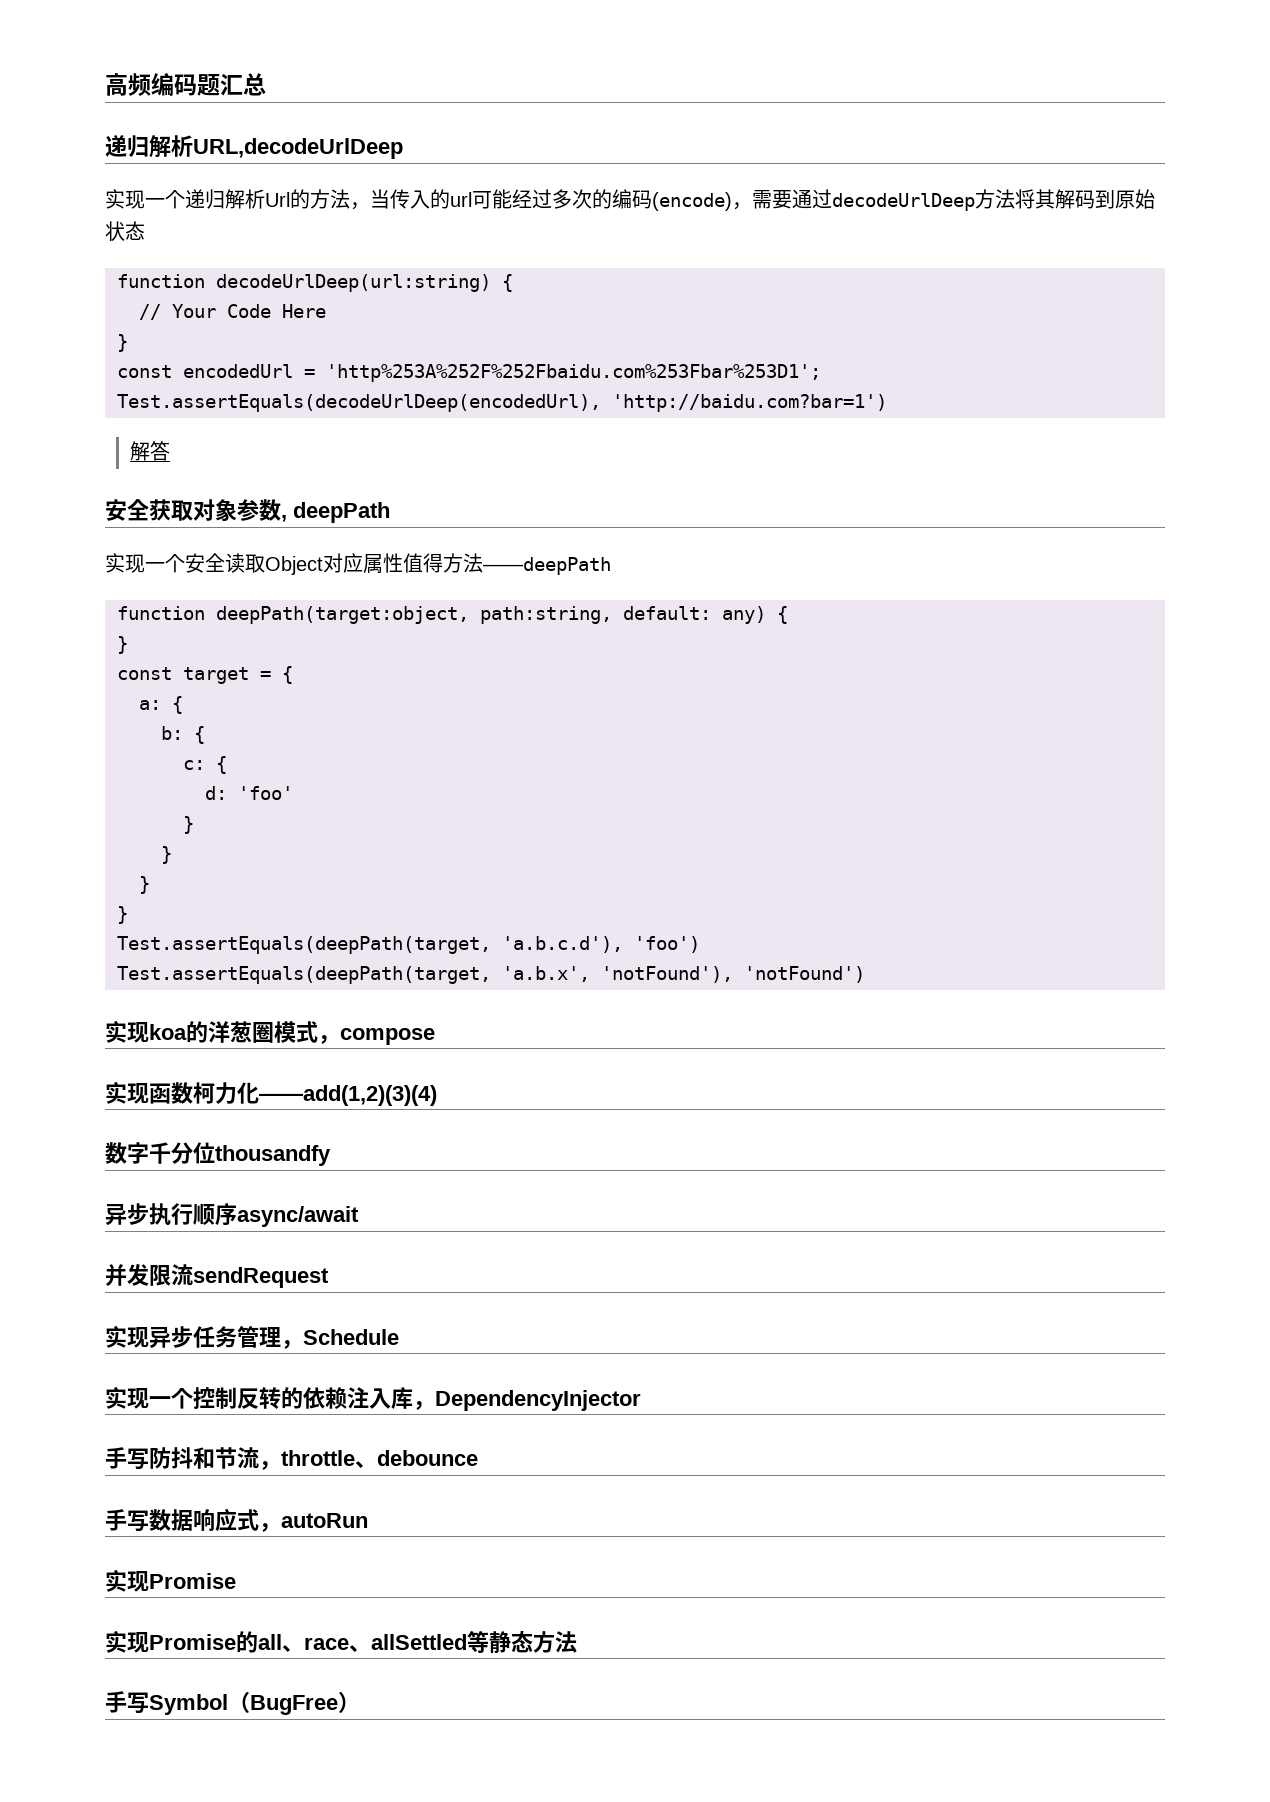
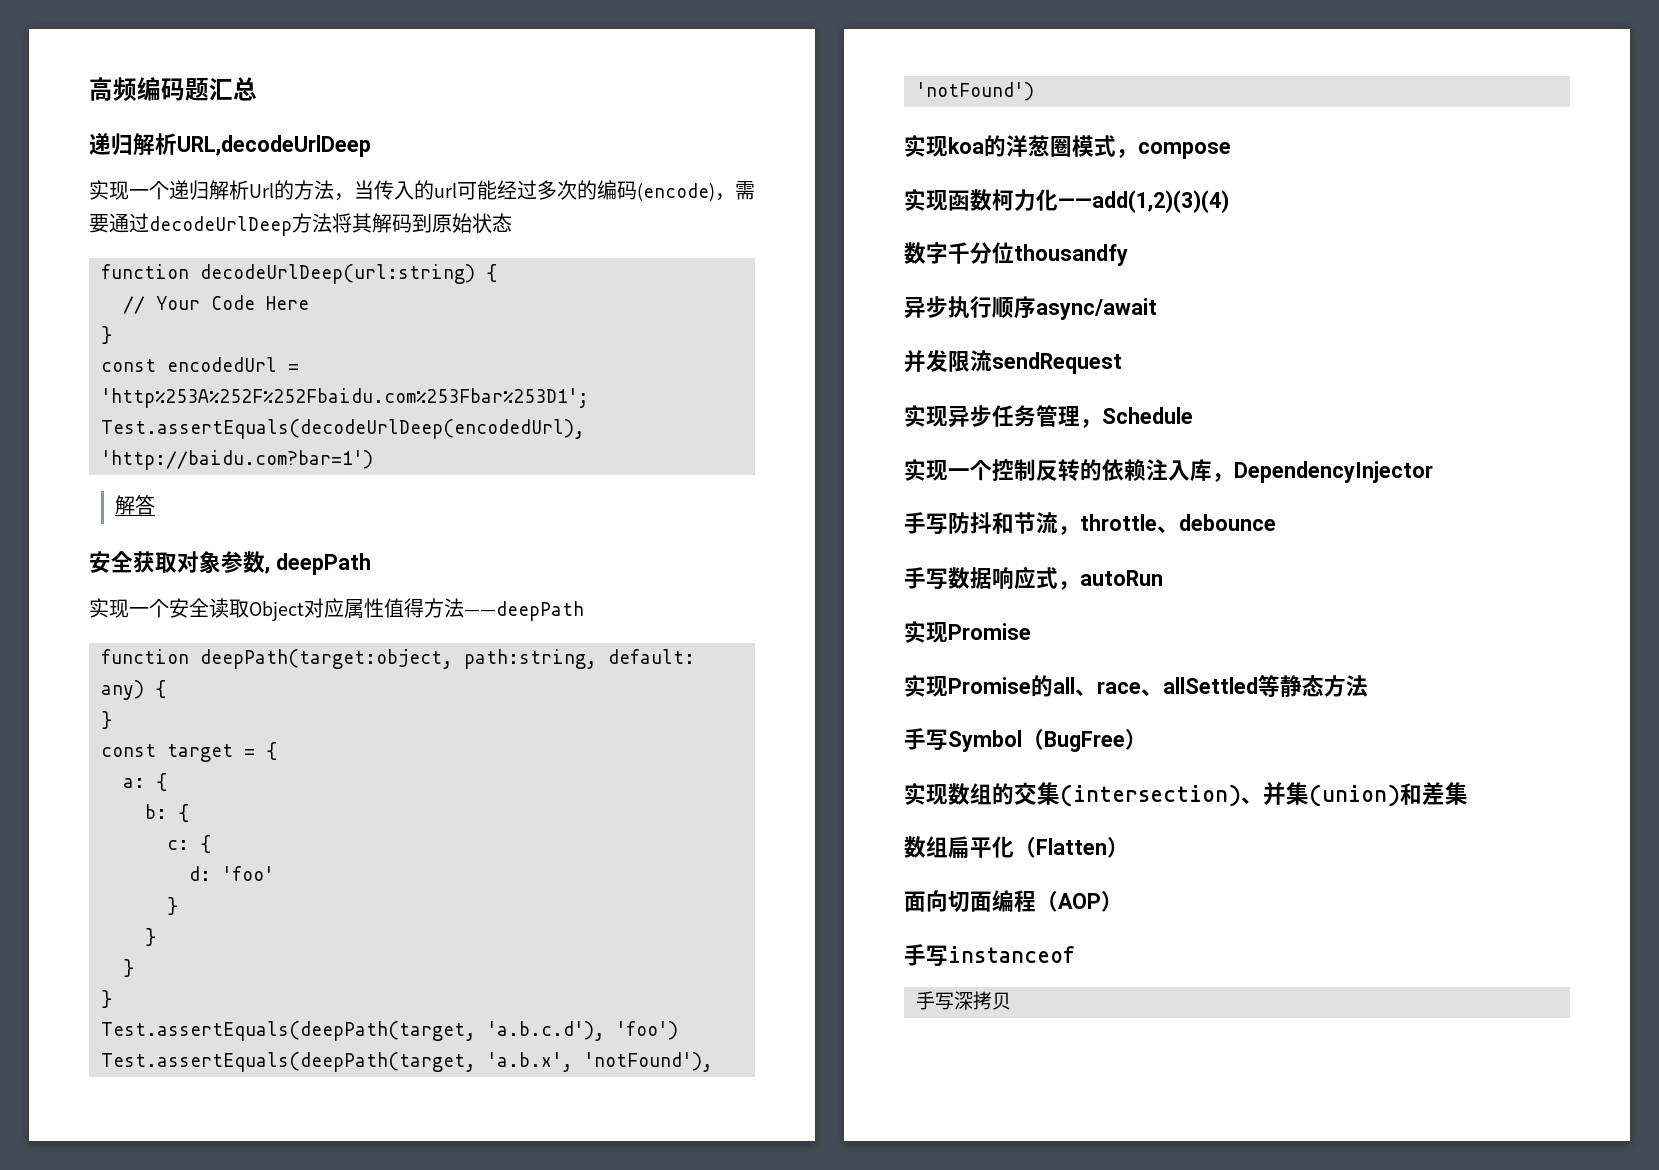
+ 实现数组的交集(intersection)、并集(union)和差集
+ 数组扁平化（Flatten）
+ 面向切面编程（AOP）
+ 手写instanceof
+ 手写深拷贝

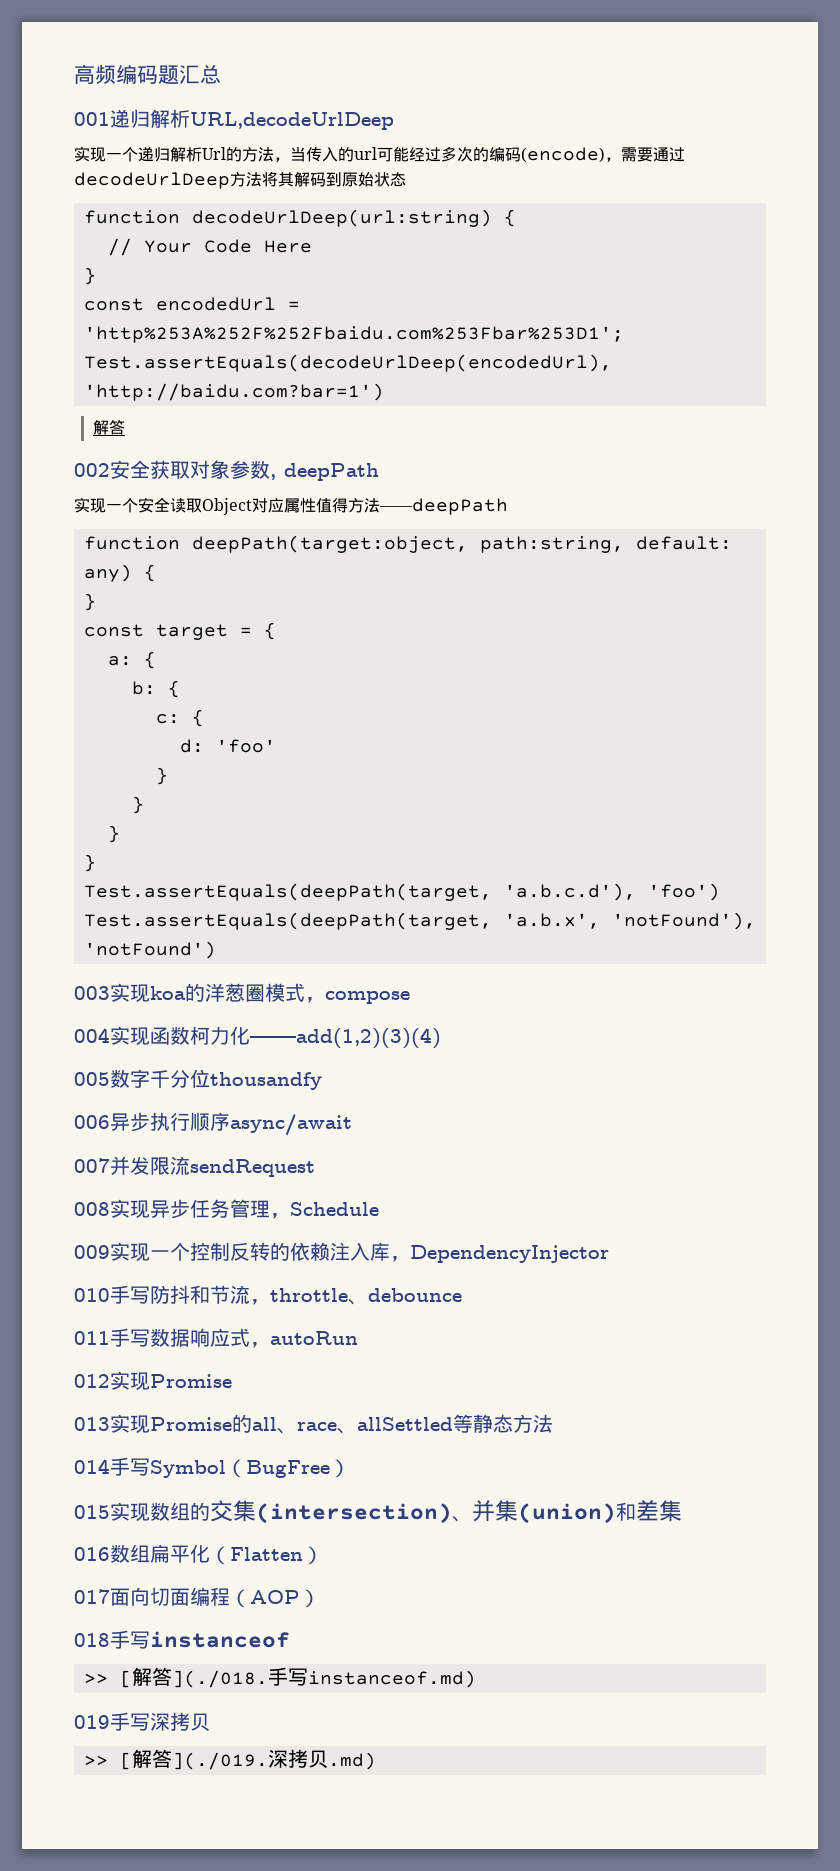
- 递归解析URL,decodeUrlDeep
+ 001递归解析URL,decodeUrlDeep
- 安全获取对象参数, deepPath
+ 002安全获取对象参数, deepPath
- 实现koa的洋葱圈模式，compose
+ 003实现koa的洋葱圈模式，compose
- 实现函数柯力化——add(1,2)(3)(4)
+ 004实现函数柯力化——add(1,2)(3)(4)
- 数字千分位thousandfy
+ 005数字千分位thousandfy
- 异步执行顺序async/await
+ 006异步执行顺序async/await
- 并发限流sendRequest
+ 007并发限流sendRequest
- 实现异步任务管理，Schedule
+ 008实现异步任务管理，Schedule
- 实现一个控制反转的依赖注入库，DependencyInjector
+ 009实现一个控制反转的依赖注入库，DependencyInjector
- 手写防抖和节流，throttle、debounce
+ 010手写防抖和节流，throttle、debounce
- 手写数据响应式，autoRun
- 实现Promise
+ 011手写数据响应式，autoRun
+ 012实现Promise
- 实现Promise的all、race、allSettled等静态方法
+ 013实现Promise的all、race、allSettled等静态方法
- 手写Symbol（BugFree）
+ 014手写Symbol（BugFree）
- 实现数组的交集(intersection)、并集(union)和差集
+ 015实现数组的交集(intersection)、并集(union)和差集
- 数组扁平化（Flatten）
+ 016数组扁平化（Flatten）
- 面向切面编程（AOP）
+ 017面向切面编程（AOP）
- 手写instanceof
+ 018手写instanceof
- 手写深拷贝
+ >> [解答](./018.手写instanceof.md)
+ 019手写深拷贝
+ >> [解答](./019.深拷贝.md)

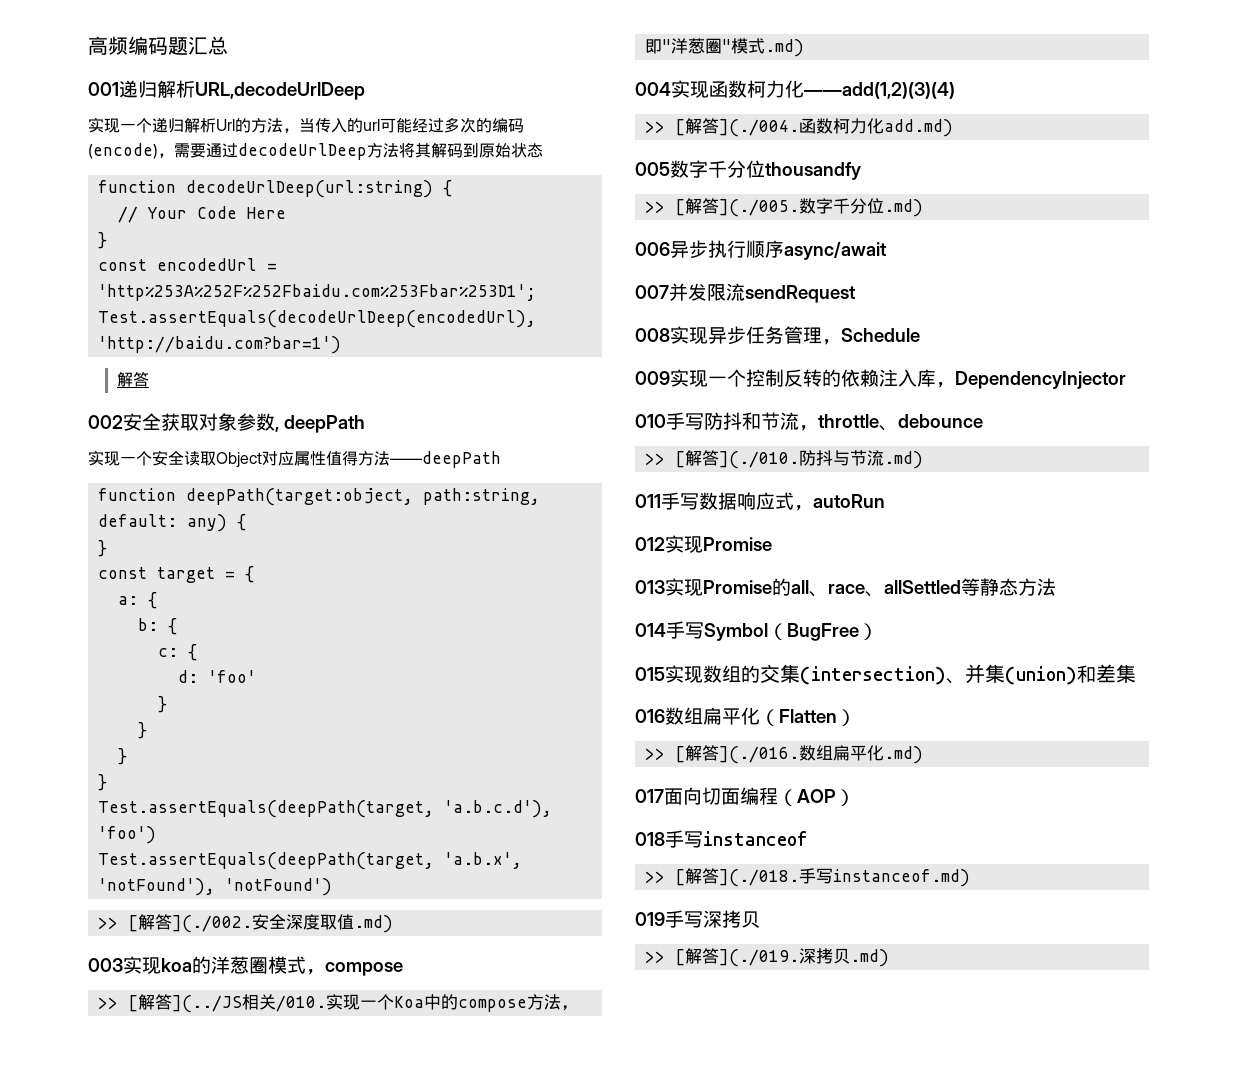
+ >> [解答](./002.安全深度取值.md)
+ >> [解答](../JS相关/010.实现一个Koa中的compose方法，即"洋葱圈"模式.md)
+ >> [解答](./004.函数柯力化add.md)
+ >> [解答](./005.数字千分位.md)
+ >> [解答](./010.防抖与节流.md)
+ >> [解答](./016.数组扁平化.md)

